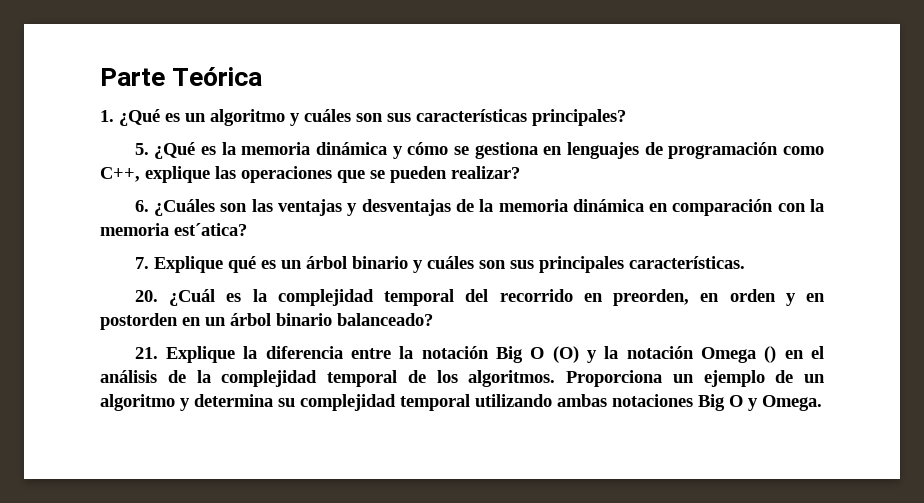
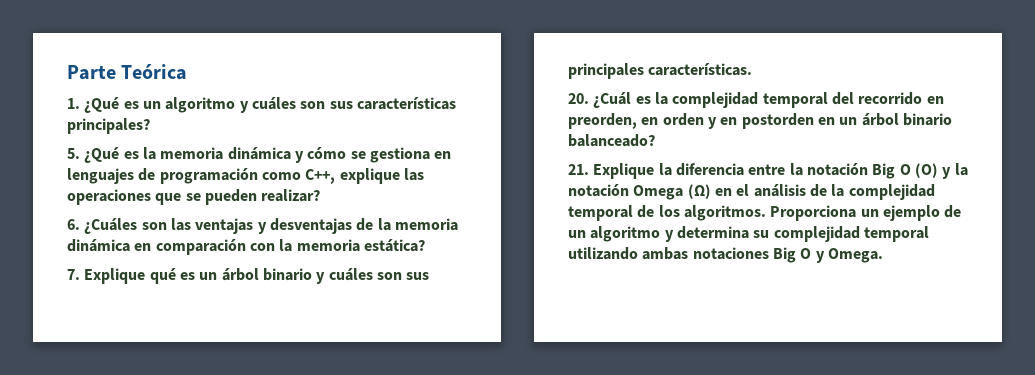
- 6. ¿Cuáles son las ventajas y desventajas de la memoria dinámica en comparación con la memoria est´atica?
+ 6. ¿Cuáles son las ventajas y desventajas de la memoria dinámica en comparación con la memoria estática?
- 21. Explique la diferencia entre la notación Big O (O) y la notación Omega () en el análisis de la complejidad temporal de los algoritmos.
+ 21. Explique la diferencia entre la notación Big O (O) y la notación Omega (Ω) en el análisis de la complejidad temporal de los algoritmos.

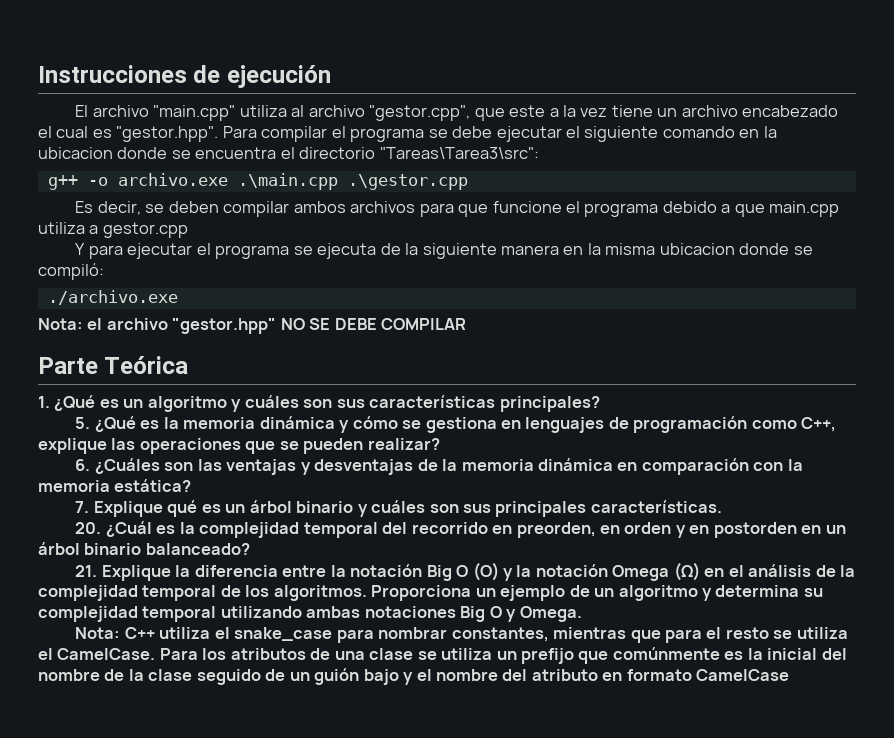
+ Instrucciones de ejecución
+ El archivo "main.cpp" utiliza al archivo "gestor.cpp", que este a la vez tiene un archivo encabezado el cual es "gestor.hpp". Para compilar el programa se debe ejecutar el siguiente comando en la ubicacion donde se encuentra el directorio "Tareas\Tarea3\src":
+ g++ -o archivo.exe .\main.cpp .\gestor.cpp
+ Es decir, se deben compilar ambos archivos para que funcione el programa debido a que main.cpp utiliza a gestor.cpp
+ Y para ejecutar el programa se ejecuta de la siguiente manera en la misma ubicacion donde se compiló:
+ ./archivo.exe
+ Nota: el archivo "gestor.hpp" NO SE DEBE COMPILAR
+ Nota: C++ utiliza el snake_case para nombrar constantes, mientras que para el resto se utiliza el CamelCase. Para los atributos de una clase se utiliza un prefijo que comúnmente es la inicial del nombre de la clase seguido de un guión bajo y el nombre del atributo en formato CamelCase

